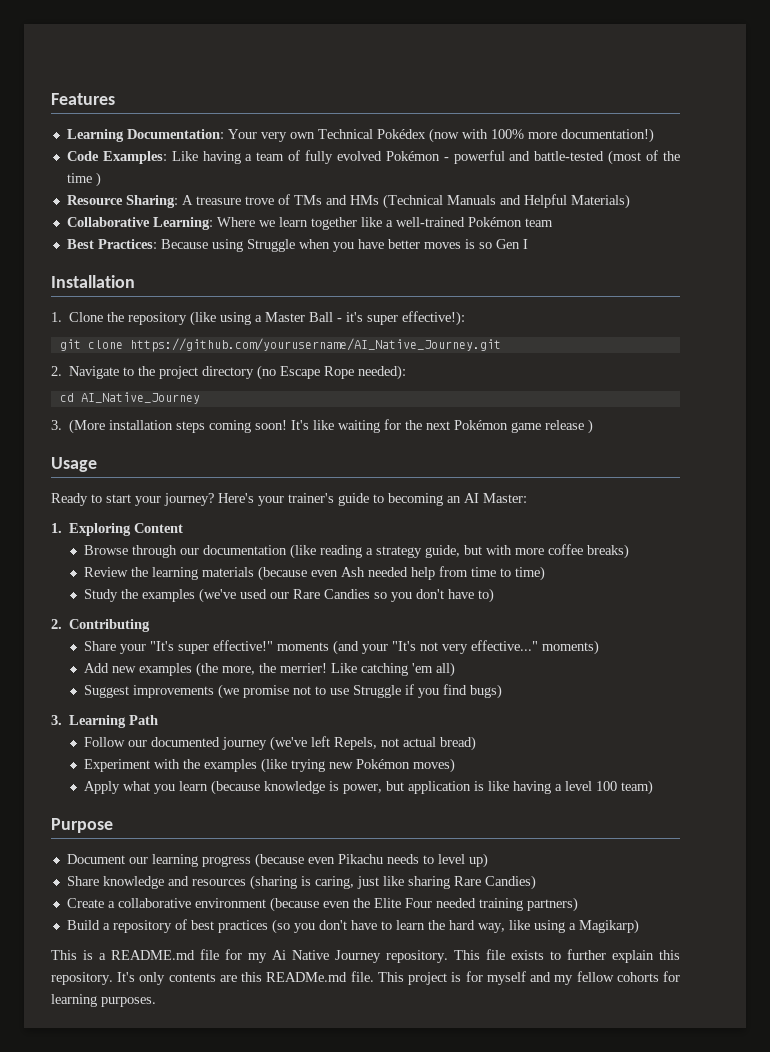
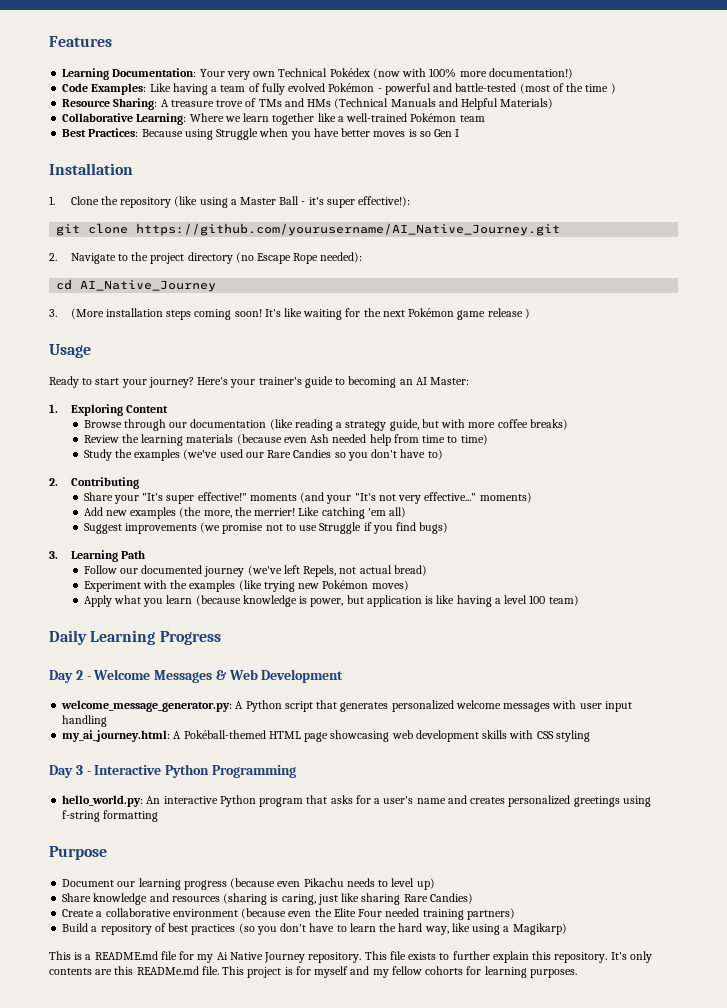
+ Daily Learning Progress
+ Day 2 - Welcome Messages & Web Development
+ welcome_message_generator.py: A Python script that generates personalized welcome messages with user input handling
+ my_ai_journey.html: A Pokéball-themed HTML page showcasing web development skills with CSS styling
+ Day 3 - Interactive Python Programming
+ hello_world.py: An interactive Python program that asks for a user's name and creates personalized greetings using f-string formatting

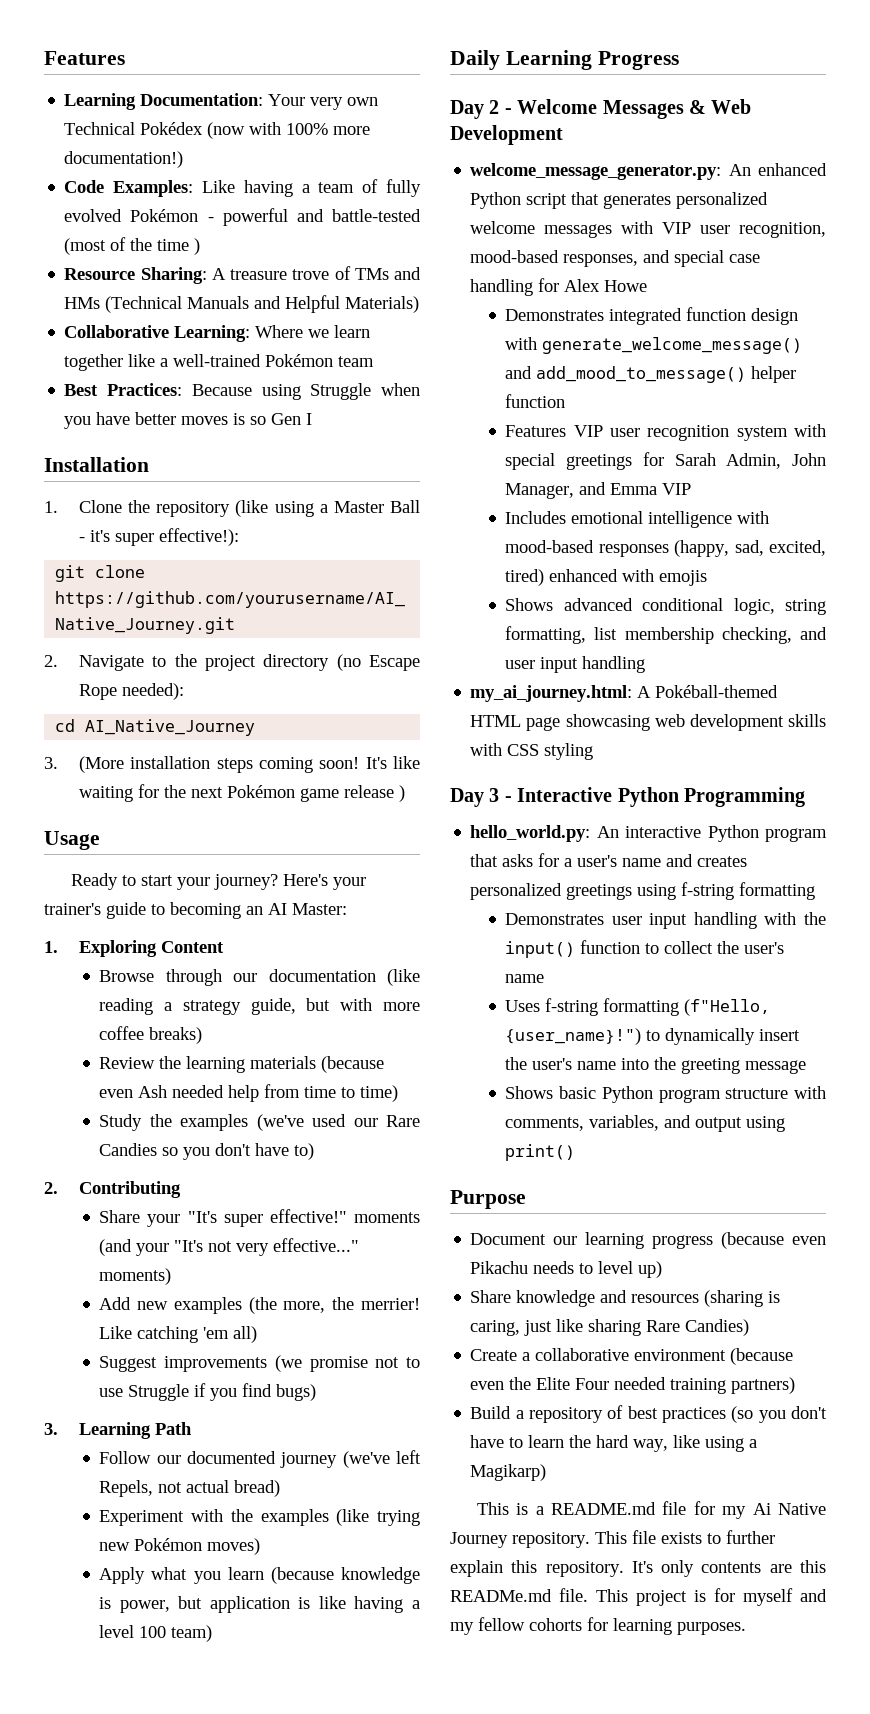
- welcome_message_generator.py: A Python script that generates personalized welcome messages with user input handling
+ welcome_message_generator.py: An enhanced Python script that generates personalized welcome messages with VIP user recognition, mood-based responses, and special case handling for Alex Howe
+ Demonstrates integrated function design with generate_welcome_message() and add_mood_to_message() helper function
+ Features VIP user recognition system with special greetings for Sarah Admin, John Manager, and Emma VIP
+ Includes emotional intelligence with mood-based responses (happy, sad, excited, tired) enhanced with emojis
+ Shows advanced conditional logic, string formatting, list membership checking, and user input handling
+ Demonstrates user input handling with the input() function to collect the user's name
+ Uses f-string formatting (f"Hello, {user_name}!") to dynamically insert the user's name into the greeting message
+ Shows basic Python program structure with comments, variables, and output using print()

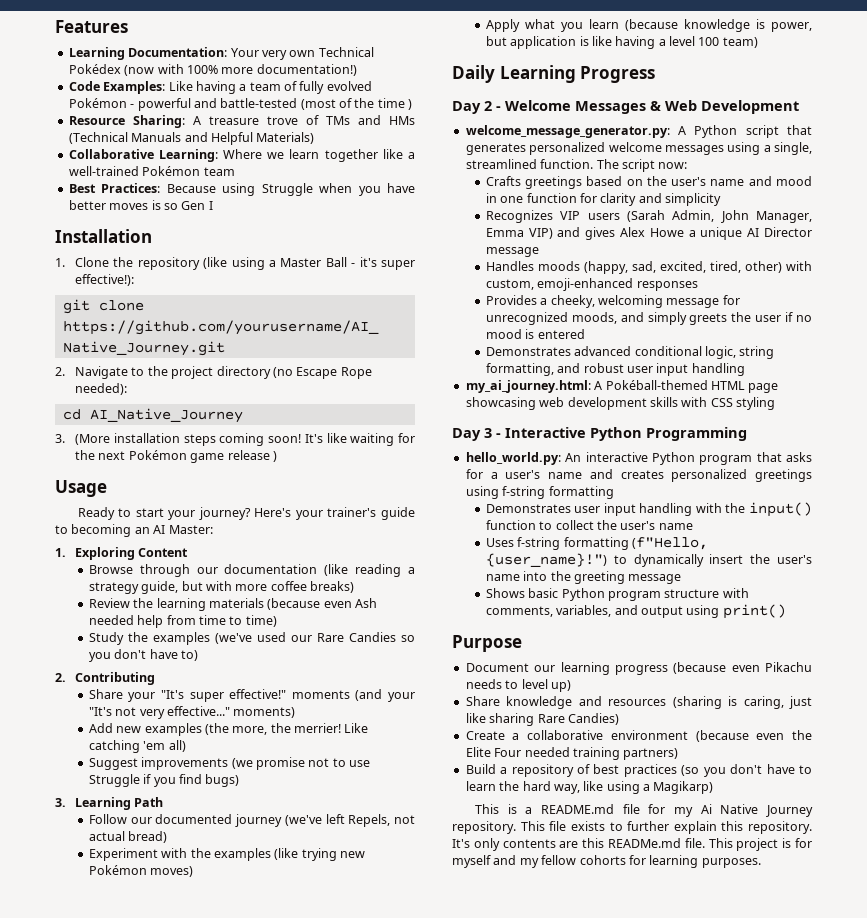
- welcome_message_generator.py: An enhanced Python script that generates personalized welcome messages with VIP user recognition, mood-based responses, and special case handling for Alex Howe
- Demonstrates integrated function design with generate_welcome_message() and add_mood_to_message() helper function
- Features VIP user recognition system with special greetings for Sarah Admin, John Manager, and Emma VIP
- Includes emotional intelligence with mood-based responses (happy, sad, excited, tired) enhanced with emojis
- Shows advanced conditional logic, string formatting, list membership checking, and user input handling
+ welcome_message_generator.py: A Python script that generates personalized welcome messages using a single, streamlined function. The script now:
+ Crafts greetings based on the user's name and mood in one function for clarity and simplicity
+ Recognizes VIP users (Sarah Admin, John Manager, Emma VIP) and gives Alex Howe a unique AI Director message
+ Handles moods (happy, sad, excited, tired, other) with custom, emoji-enhanced responses
+ Provides a cheeky, welcoming message for unrecognized moods, and simply greets the user if no mood is entered
+ Demonstrates advanced conditional logic, string formatting, and robust user input handling

